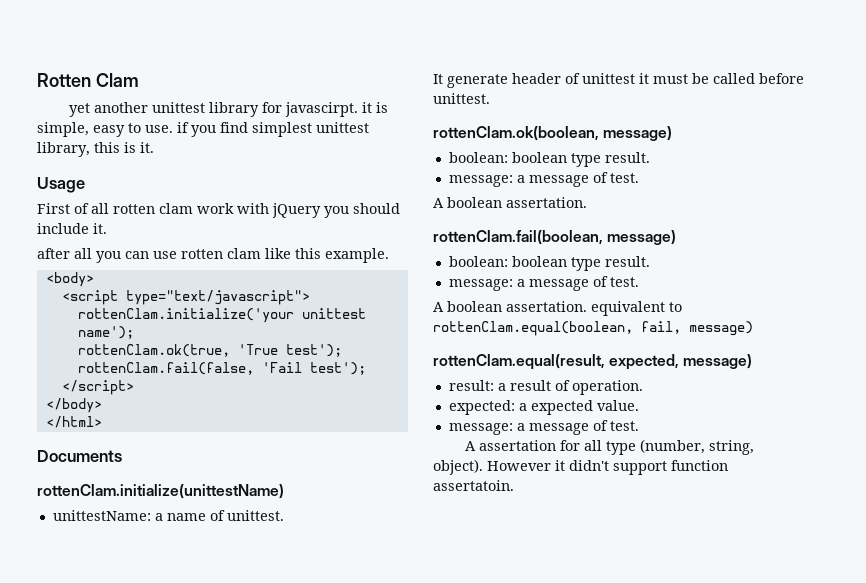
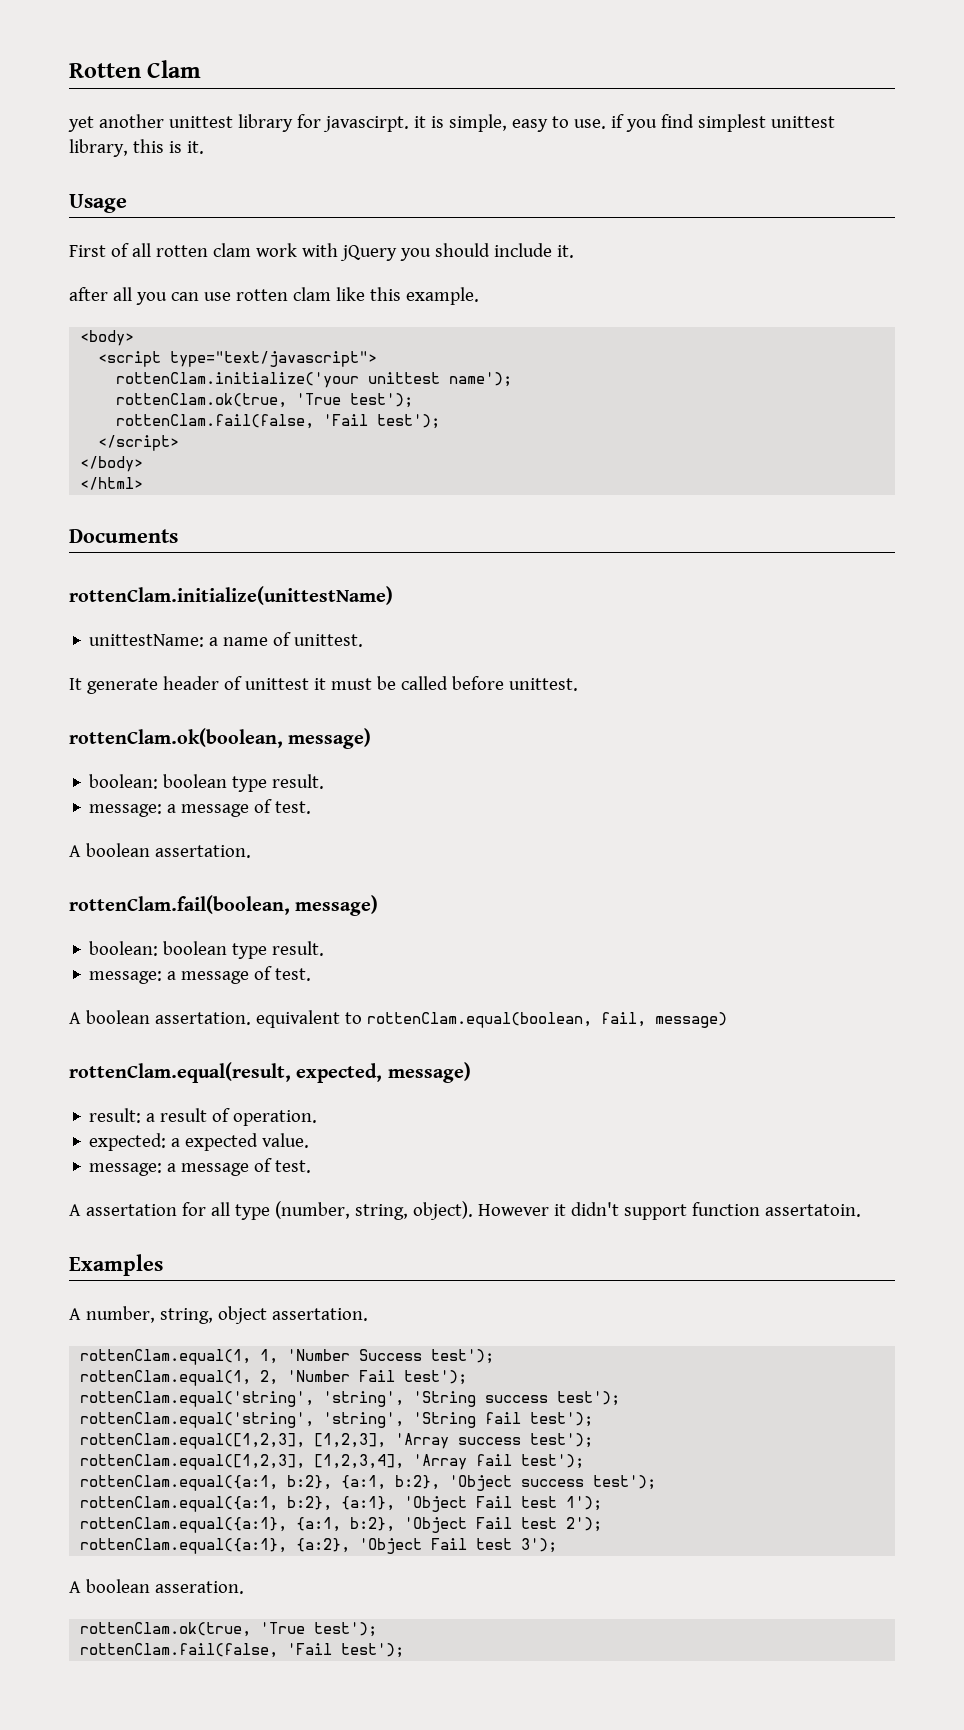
+ Examples
+ A number, string, object assertation.
+ rottenClam.equal(1, 1, 'Number Success test');
+ rottenClam.equal(1, 2, 'Number Fail test');
+ rottenClam.equal('string', 'string', 'String success test');
+ rottenClam.equal('string', 'string', 'String fail test');
+ rottenClam.equal([1,2,3], [1,2,3], 'Array success test');
+ rottenClam.equal([1,2,3], [1,2,3,4], 'Array fail test');
+ rottenClam.equal({a:1, b:2}, {a:1, b:2}, 'Object success test');
+ rottenClam.equal({a:1, b:2}, {a:1}, 'Object Fail test 1');
+ rottenClam.equal({a:1}, {a:1, b:2}, 'Object Fail test 2');
+ rottenClam.equal({a:1}, {a:2}, 'Object Fail test 3');
+ A boolean asseration.
+ rottenClam.ok(true, 'True test');
+ rottenClam.fail(false, 'Fail test');

